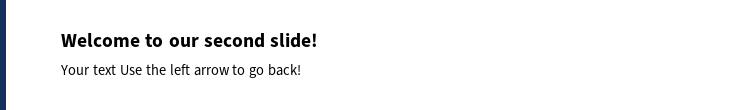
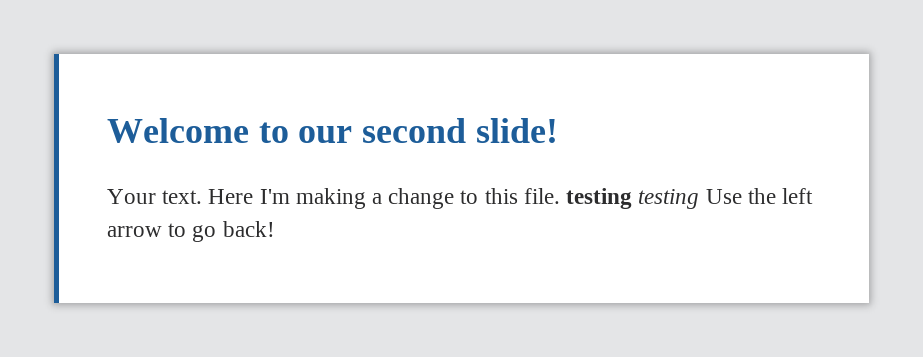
- Your text Use the left arrow to go back!
+ Your text. Here I'm making a change to this file. testing testing Use the left arrow to go back!

